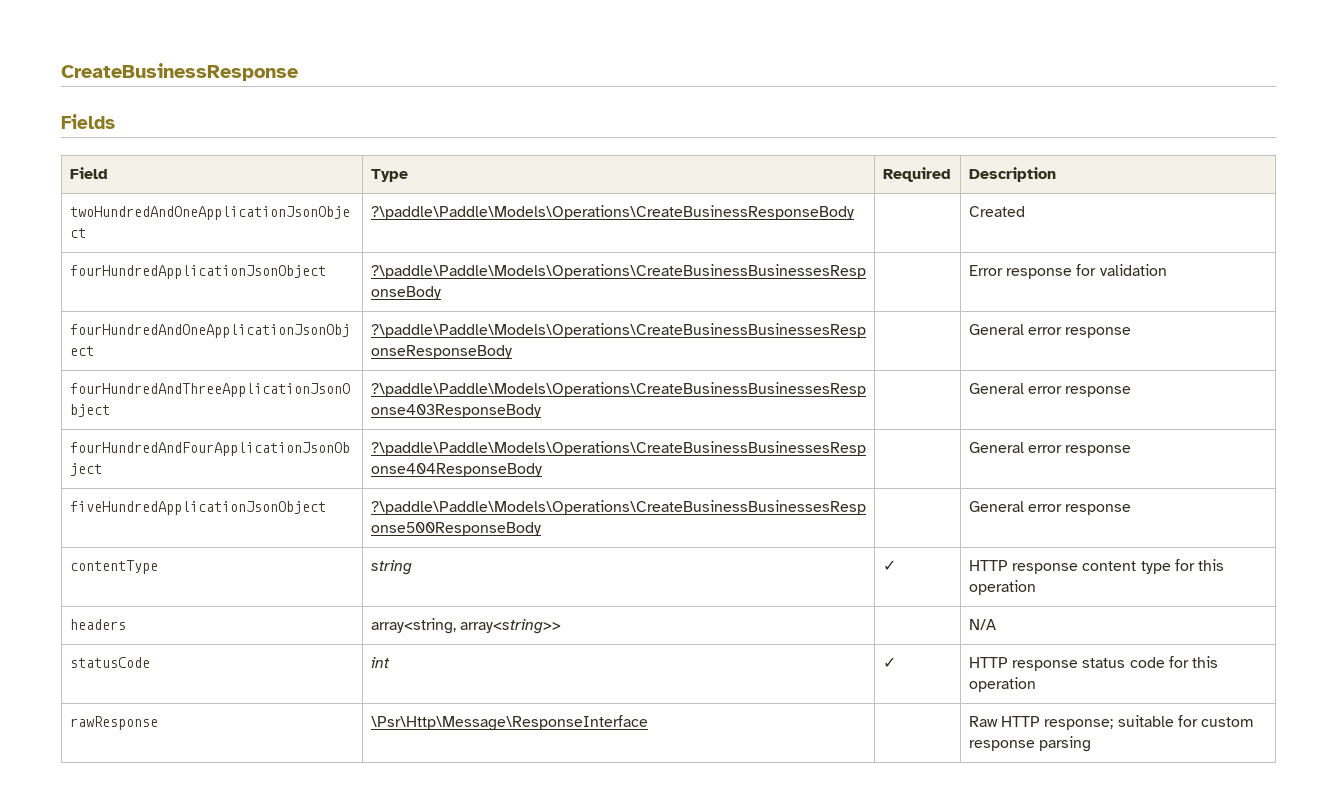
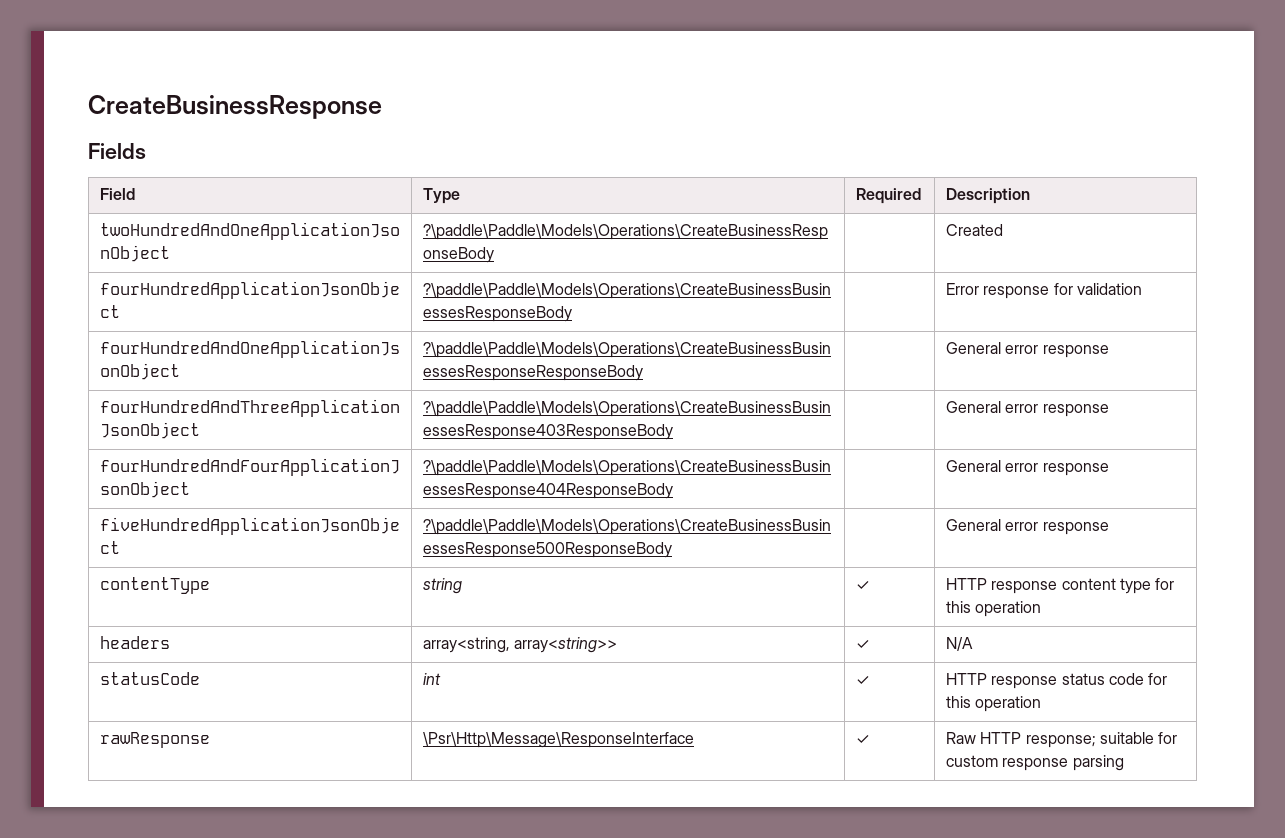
- headers | array<string, array<string>> | | N/A
+ headers | array<string, array<string>> | ✓ | N/A
- rawResponse | \Psr\Http\Message\ResponseInterface | | Raw HTTP response; suitable for custom response parsing
+ rawResponse | \Psr\Http\Message\ResponseInterface | ✓ | Raw HTTP response; suitable for custom response parsing

